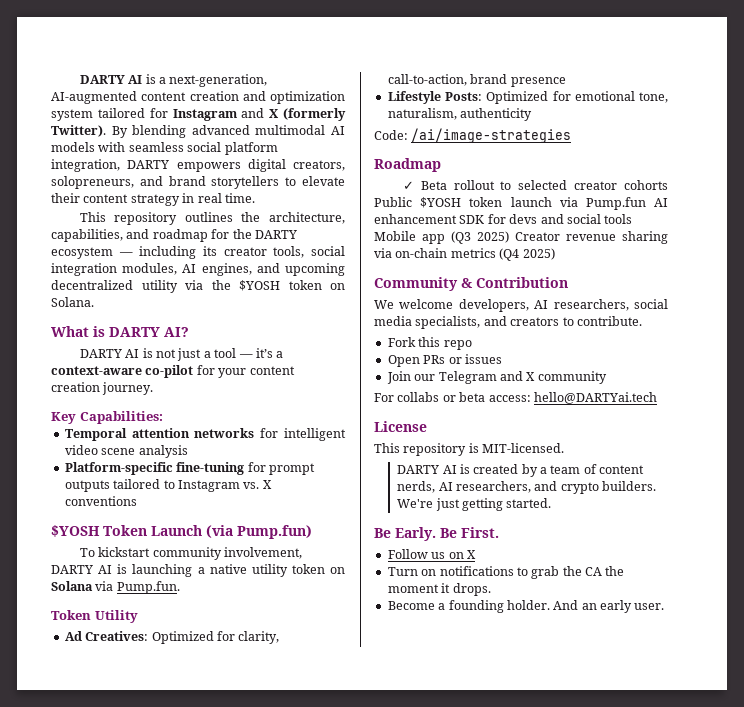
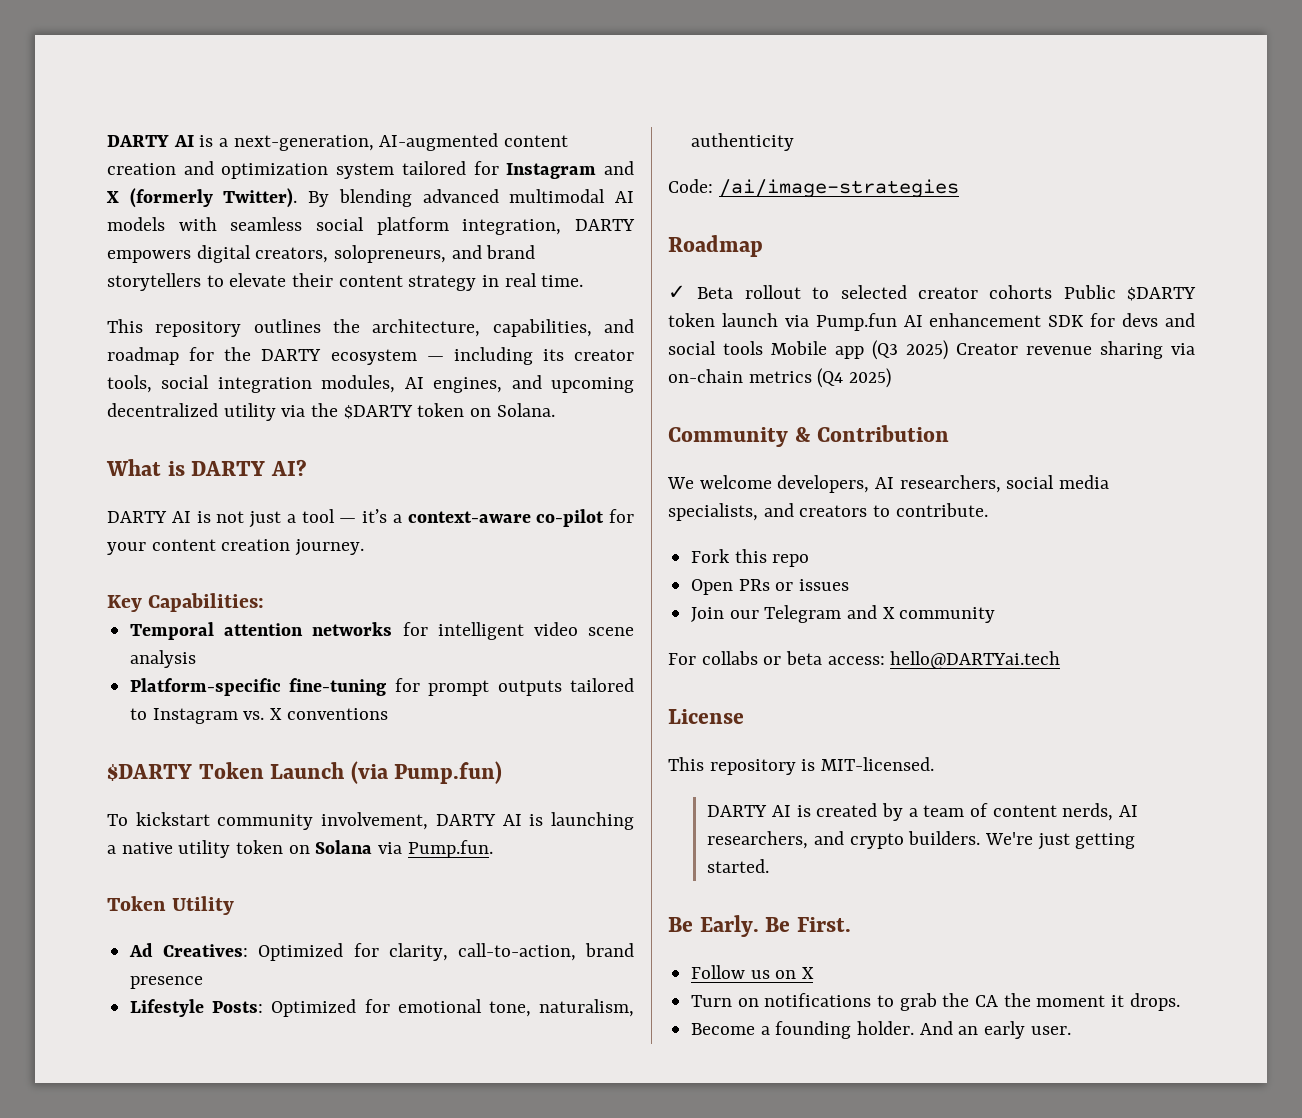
- This repository outlines the architecture, capabilities, and roadmap for the DARTY ecosystem — including its creator tools, social integration modules, AI engines, and upcoming decentralized utility via the $YOSH token on Solana.
+ This repository outlines the architecture, capabilities, and roadmap for the DARTY ecosystem — including its creator tools, social integration modules, AI engines, and upcoming decentralized utility via the $DARTY token on Solana.
- $YOSH Token Launch (via Pump.fun)
+ $DARTY Token Launch (via Pump.fun)
- ✓ Beta rollout to selected creator cohorts Public $YOSH token launch via Pump.fun AI enhancement SDK for devs and social tools Mobile app (Q3 2025) Creator revenue sharing via on-chain metrics (Q4 2025)
+ ✓ Beta rollout to selected creator cohorts Public $DARTY token launch via Pump.fun AI enhancement SDK for devs and social tools Mobile app (Q3 2025) Creator revenue sharing via on-chain metrics (Q4 2025)

